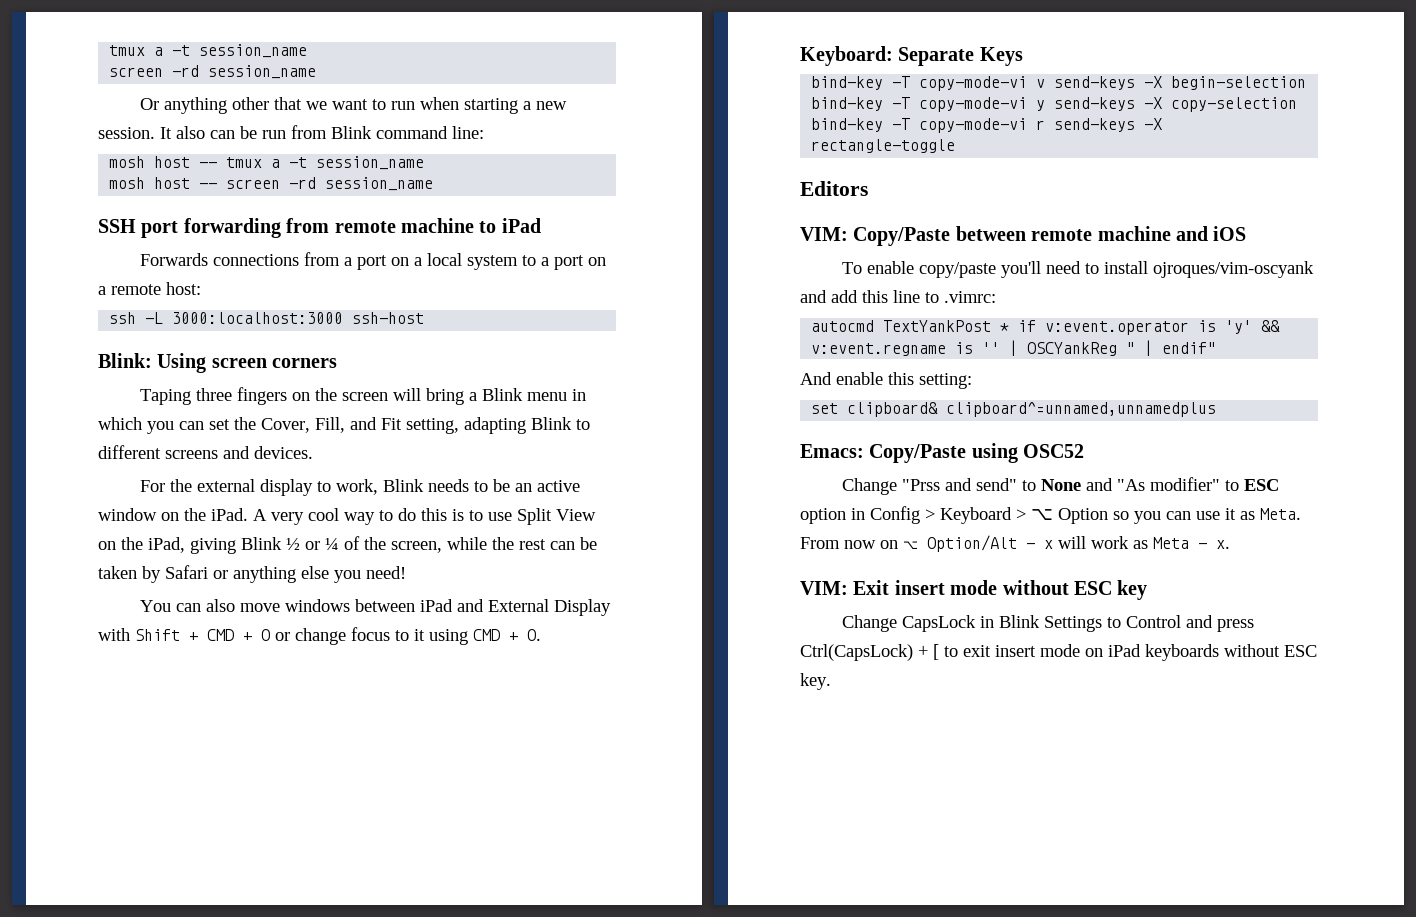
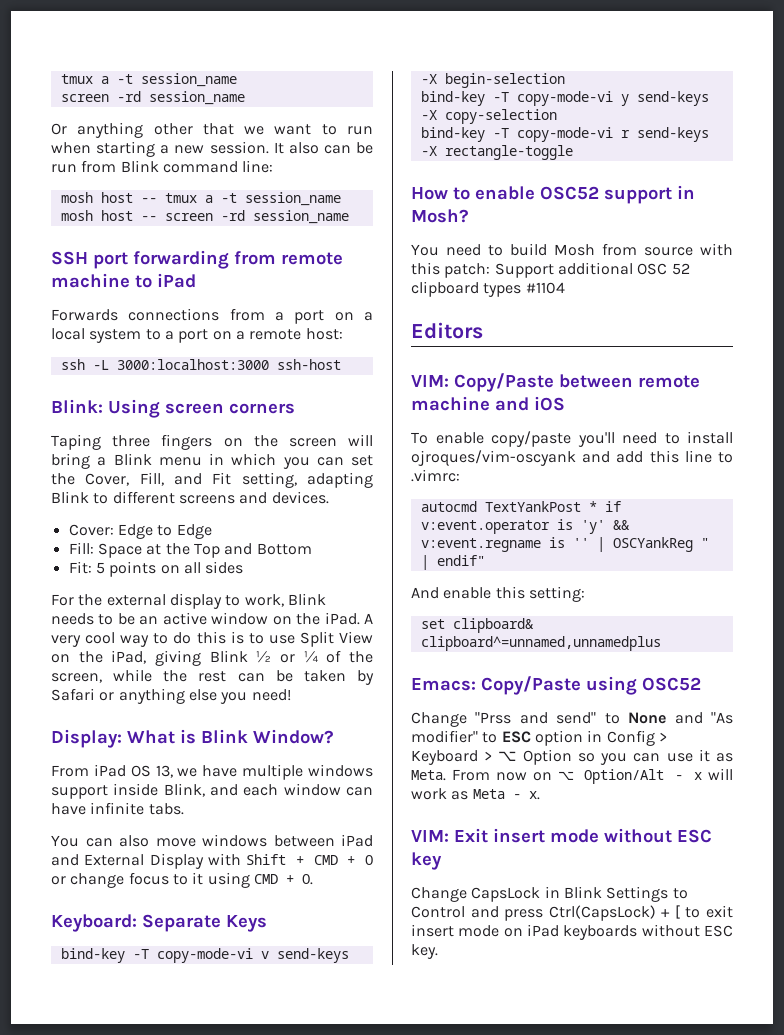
+ Cover: Edge to Edge
+ Fill: Space at the Top and Bottom
+ Fit: 5 points on all sides
+ Display: What is Blink Window?
+ From iPad OS 13, we have multiple windows support inside Blink, and each window can have infinite tabs.
+ How to enable OSC52 support in Mosh?
+ You need to build Mosh from source with this patch: Support additional OSC 52 clipboard types #1104

